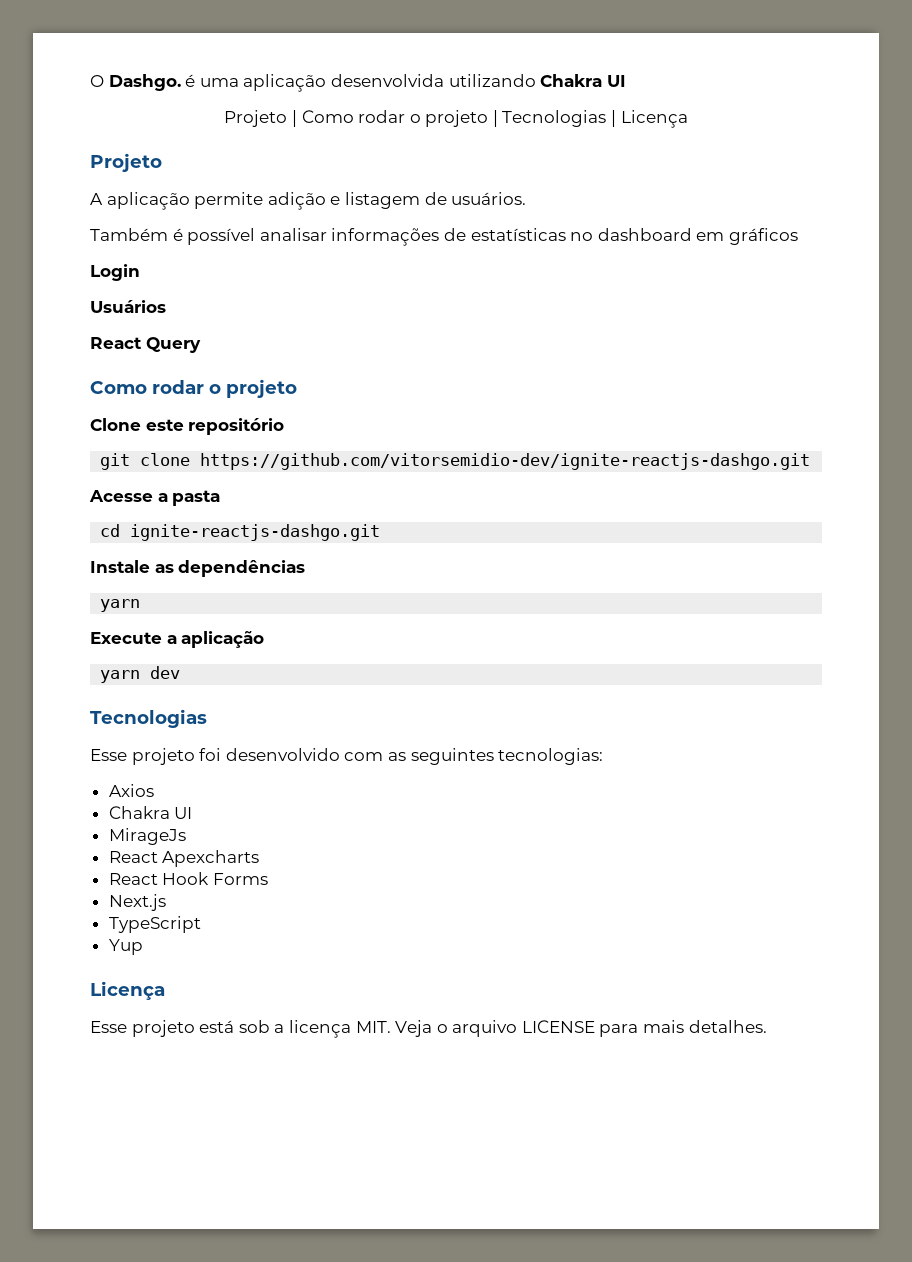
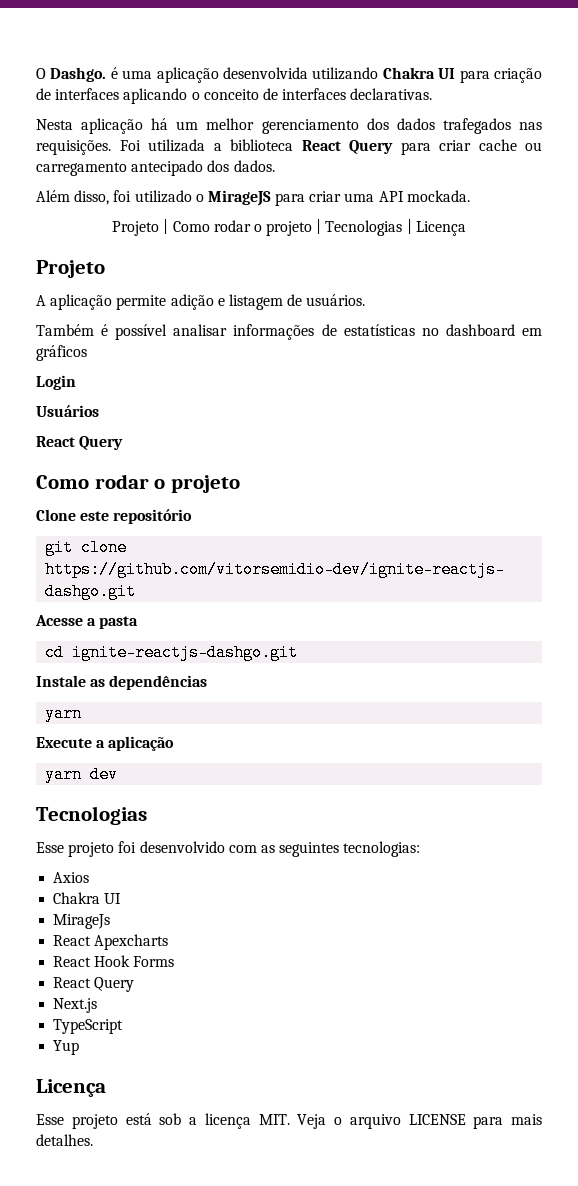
- O Dashgo. é uma aplicação desenvolvida utilizando Chakra UI
+ O Dashgo. é uma aplicação desenvolvida utilizando Chakra UI para criação de interfaces aplicando o conceito de interfaces declarativas.
+ Nesta aplicação há um melhor gerenciamento dos dados trafegados nas requisições. Foi utilizada a biblioteca React Query para criar cache ou carregamento antecipado dos dados.
+ Além disso, foi utilizado o MirageJS para criar uma API mockada.
  React Hook Forms
+ React Query

